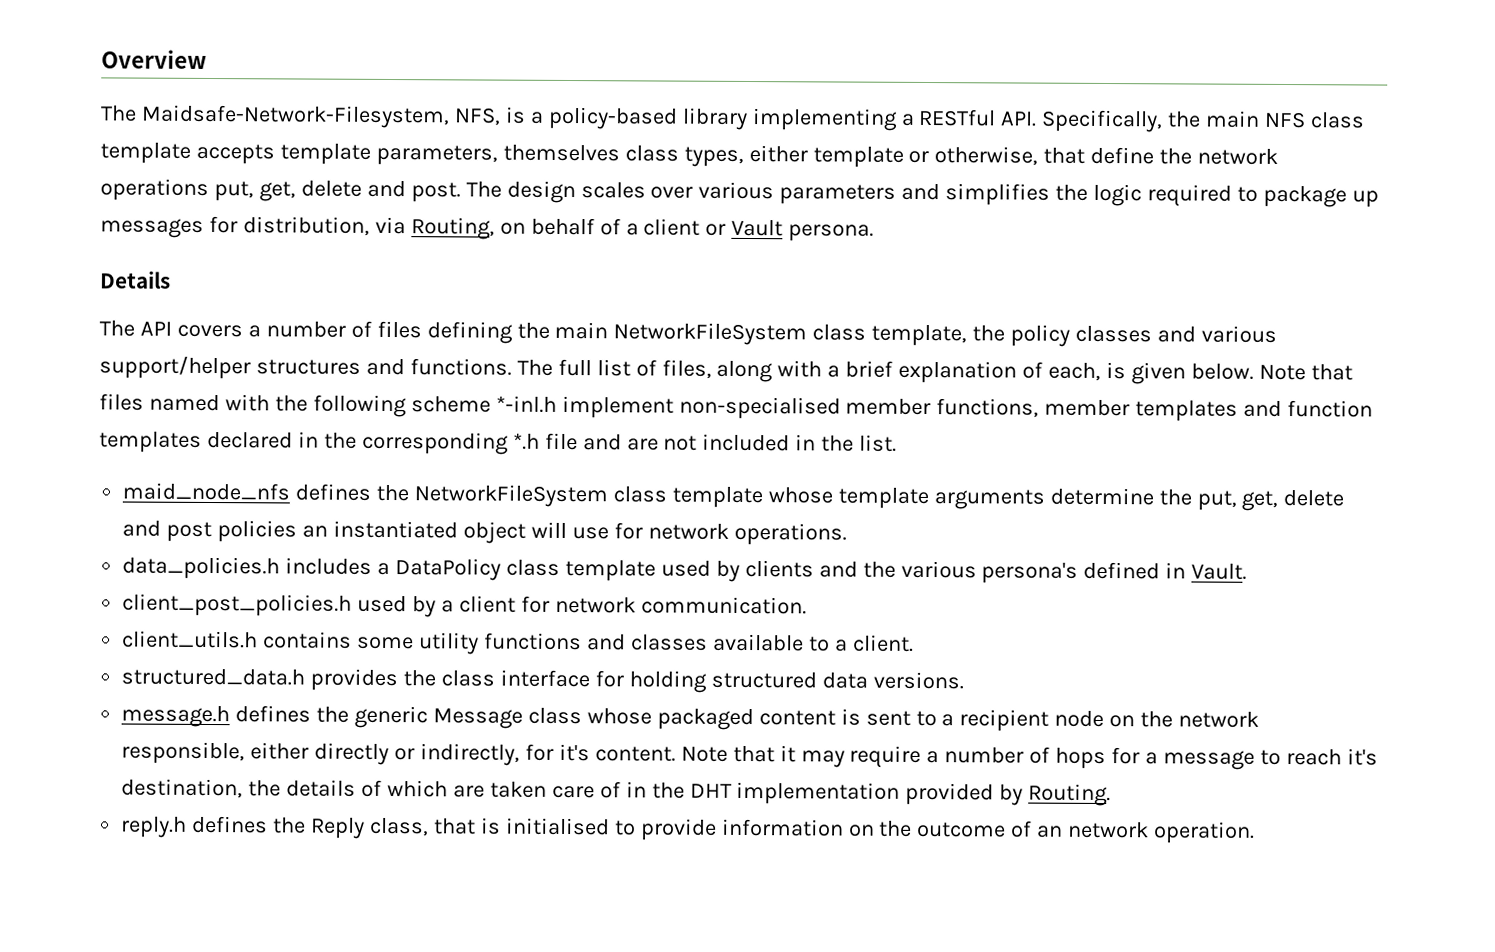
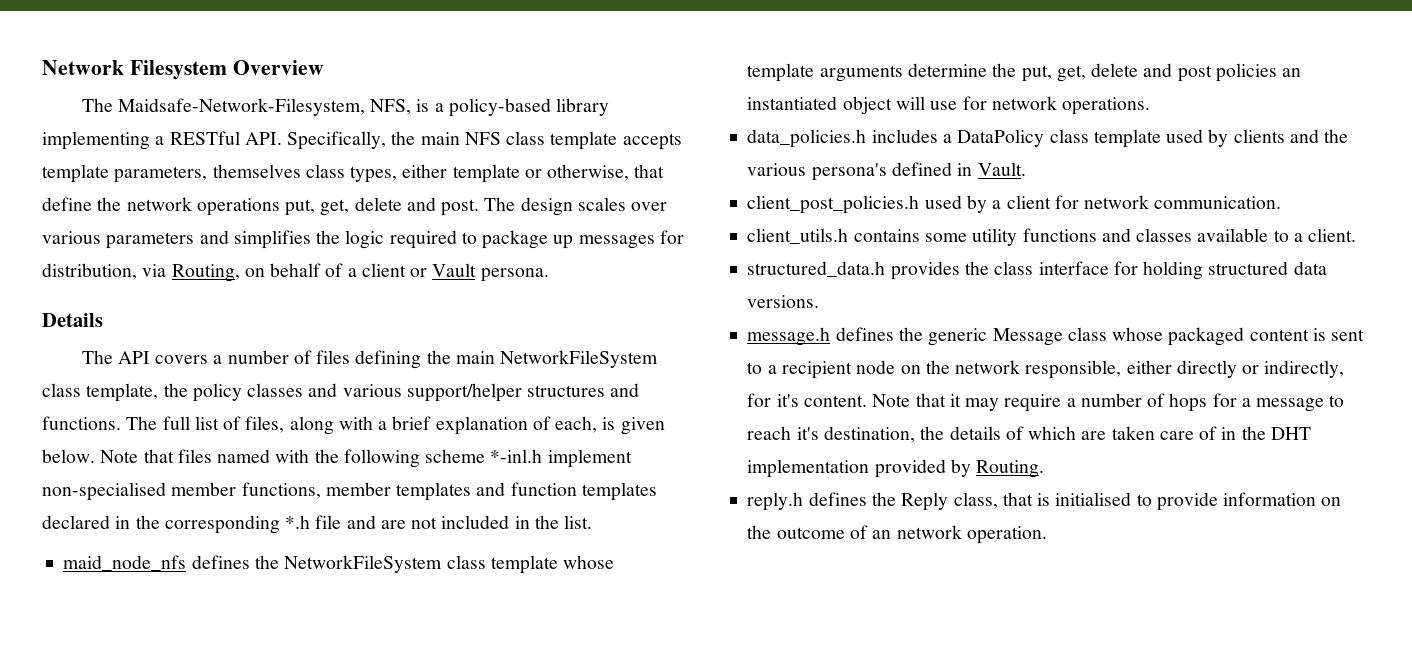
- Overview
+ Network Filesystem Overview

